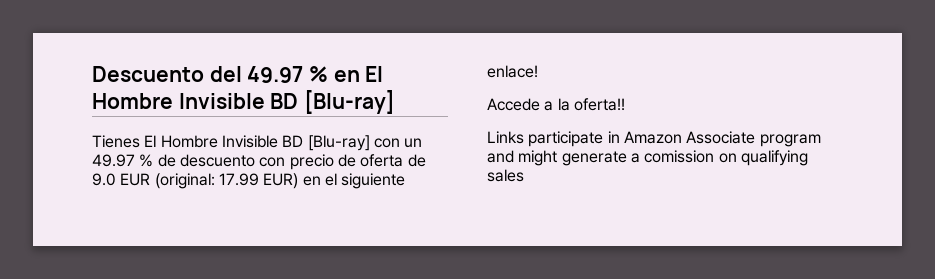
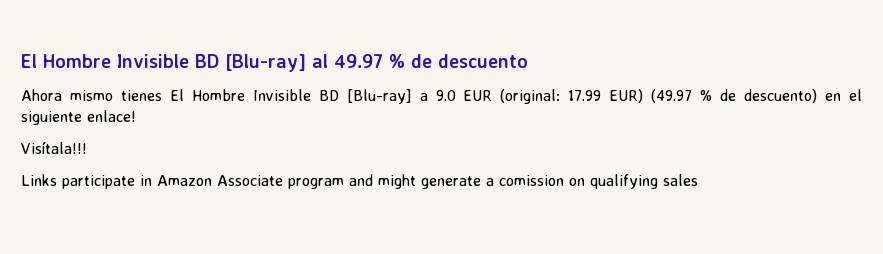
- Descuento del 49.97 % en El Hombre Invisible BD [Blu-ray]
- Tienes El Hombre Invisible BD [Blu-ray] con un 49.97 % de descuento con precio de oferta de 9.0 EUR (original: 17.99 EUR) en el siguiente enlace!
+ El Hombre Invisible BD [Blu-ray] al 49.97 % de descuento
+ Ahora mismo tienes El Hombre Invisible BD [Blu-ray] a 9.0 EUR (original: 17.99 EUR) (49.97 % de descuento) en el siguiente enlace!
- Accede a la oferta!!
+ Visítala!!!

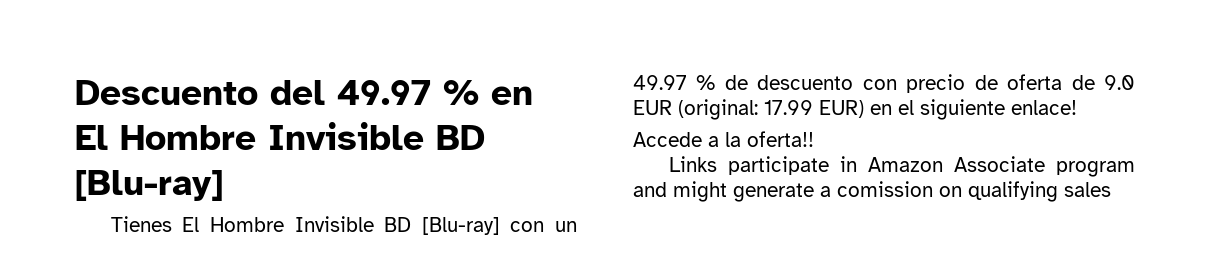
- El Hombre Invisible BD [Blu-ray] al 49.97 % de descuento
- Ahora mismo tienes El Hombre Invisible BD [Blu-ray] a 9.0 EUR (original: 17.99 EUR) (49.97 % de descuento) en el siguiente enlace!
+ Descuento del 49.97 % en El Hombre Invisible BD [Blu-ray]
+ Tienes El Hombre Invisible BD [Blu-ray] con un 49.97 % de descuento con precio de oferta de 9.0 EUR (original: 17.99 EUR) en el siguiente enlace!
- Visítala!!!
+ Accede a la oferta!!

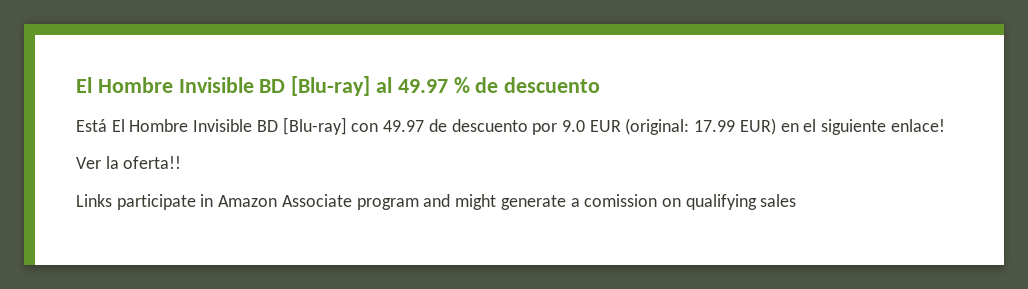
- Descuento del 49.97 % en El Hombre Invisible BD [Blu-ray]
- Tienes El Hombre Invisible BD [Blu-ray] con un 49.97 % de descuento con precio de oferta de 9.0 EUR (original: 17.99 EUR) en el siguiente enlace!
+ El Hombre Invisible BD [Blu-ray] al 49.97 % de descuento
+ Está El Hombre Invisible BD [Blu-ray] con 49.97 de descuento por 9.0 EUR (original: 17.99 EUR) en el siguiente enlace!
- Accede a la oferta!!
+ Ver la oferta!!

